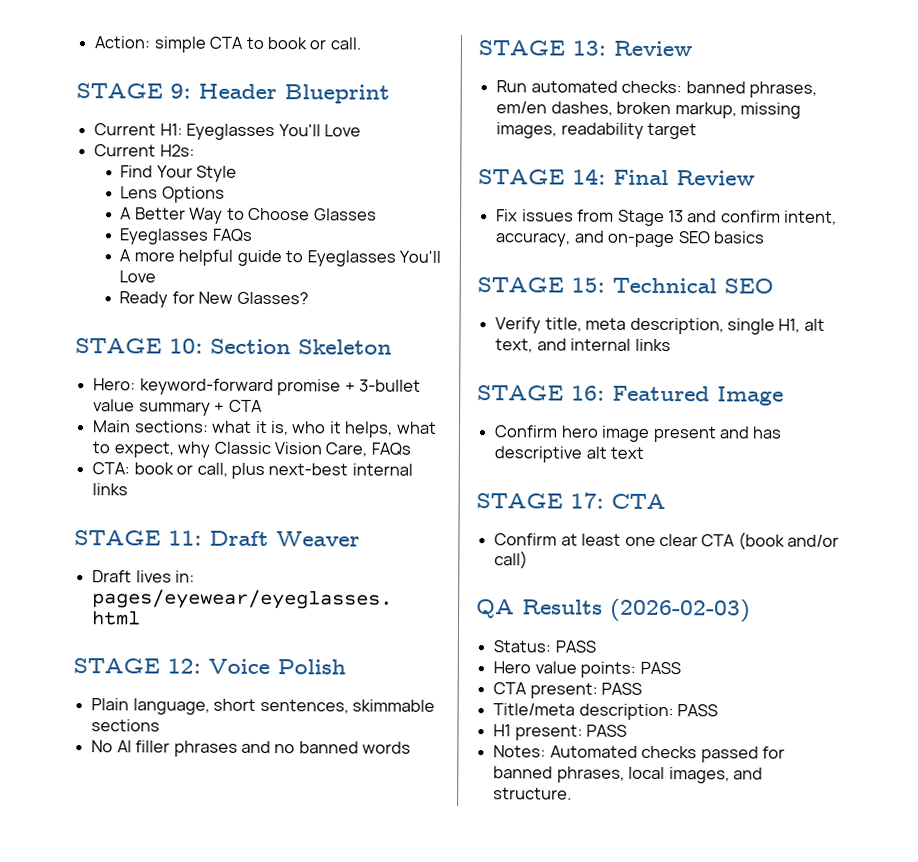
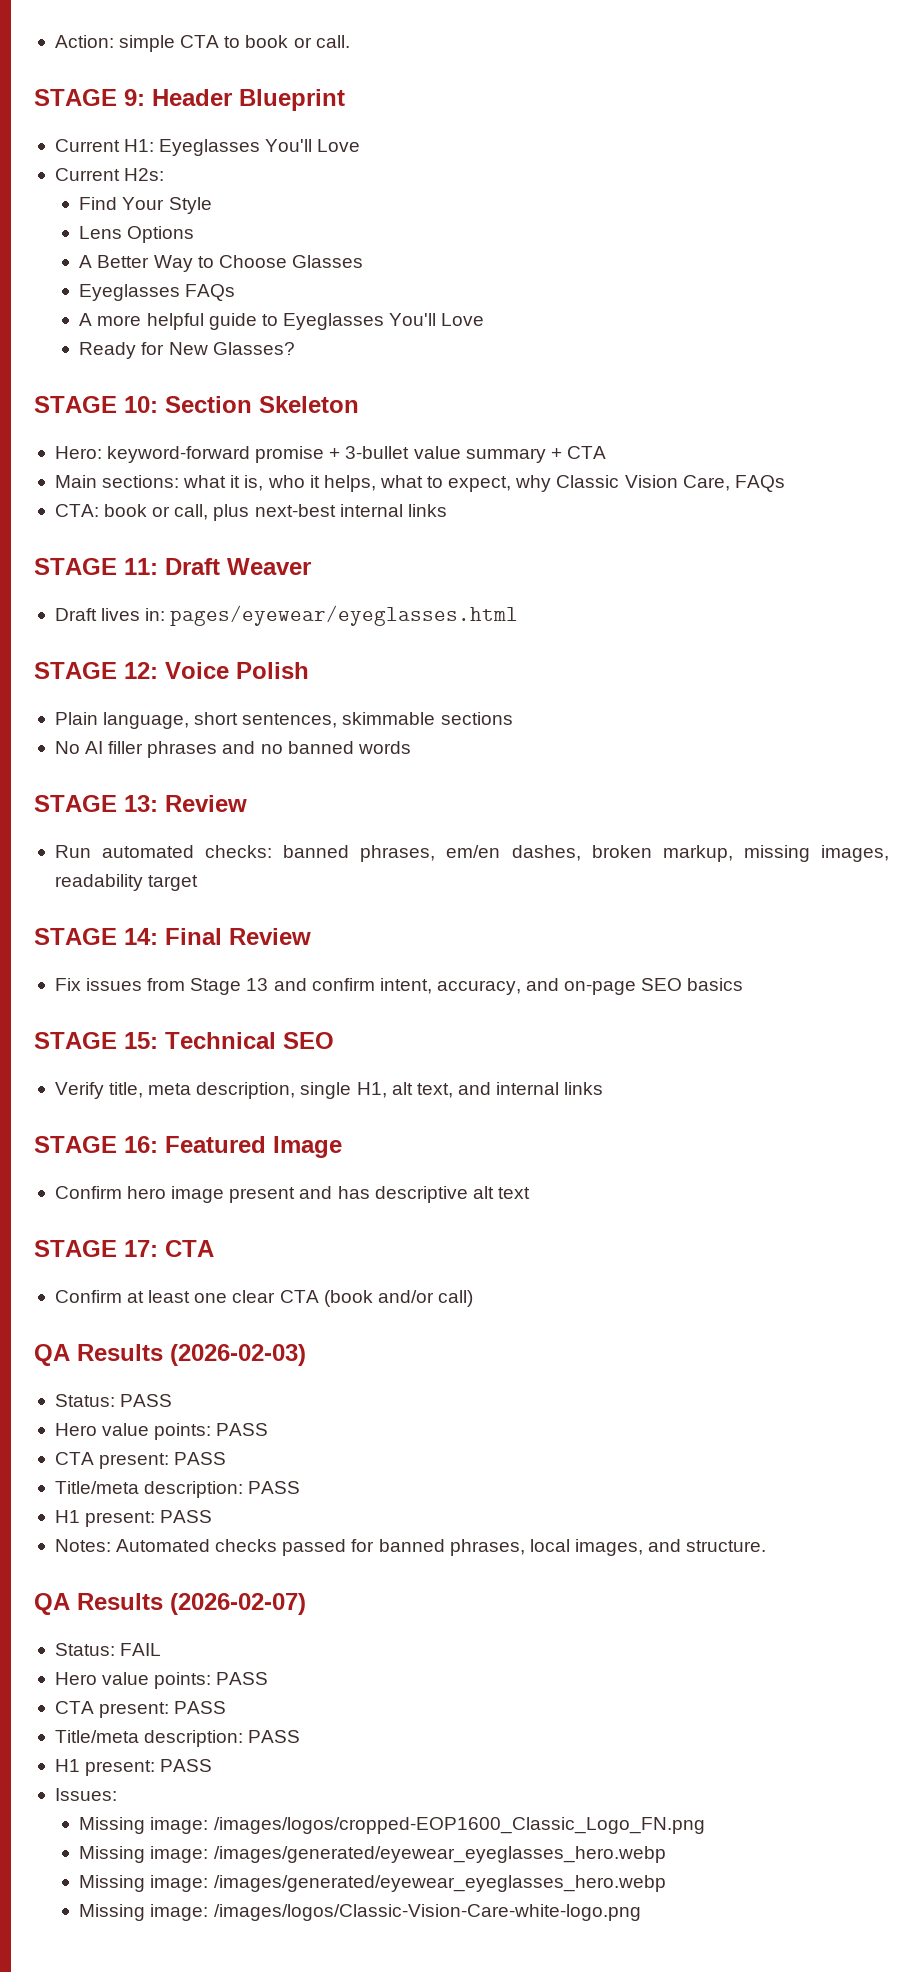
+ QA Results (2026-02-07)
+ Status: FAIL
+ Hero value points: PASS
+ CTA present: PASS
+ Title/meta description: PASS
+ H1 present: PASS
+ Issues:
+ Missing image: /images/logos/cropped-EOP1600_Classic_Logo_FN.png
+ Missing image: /images/generated/eyewear_eyeglasses_hero.webp
+ Missing image: /images/generated/eyewear_eyeglasses_hero.webp
+ Missing image: /images/logos/Classic-Vision-Care-white-logo.png

